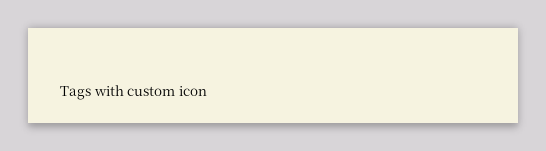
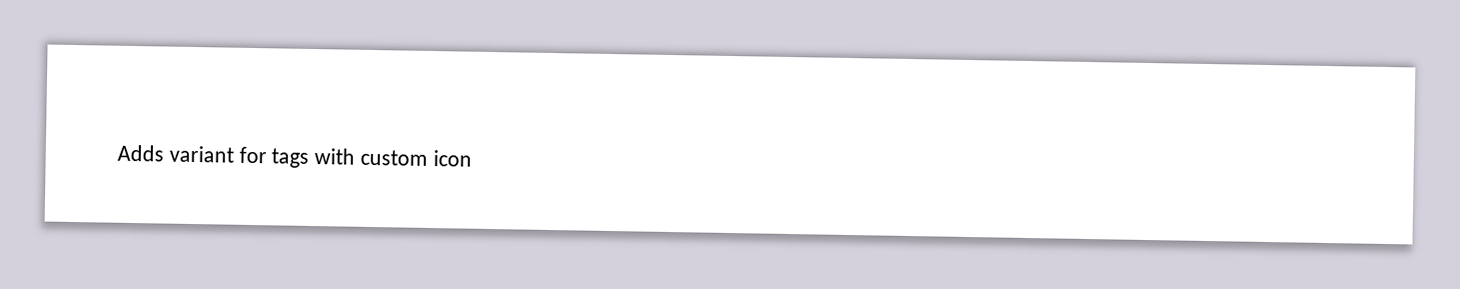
- Tags with custom icon
+ Adds variant for tags with custom icon

